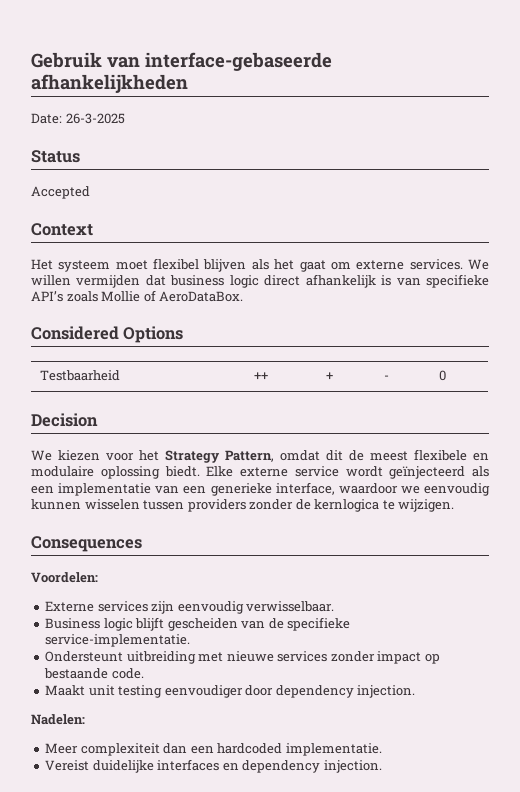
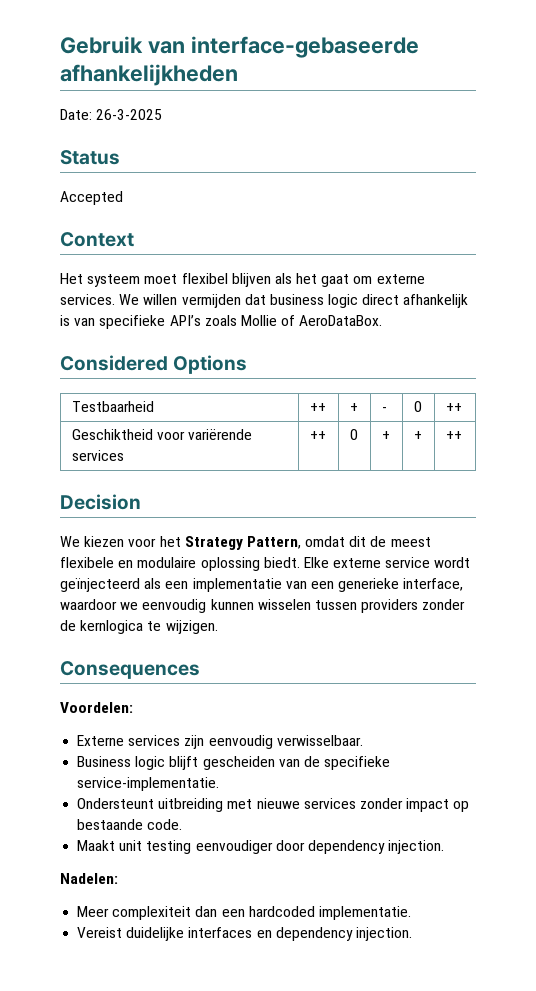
- Testbaarheid | ++ | + | - | 0
+ Testbaarheid | ++ | + | - | 0 | ++
+ Geschiktheid voor variërende services | ++ | 0 | + | + | ++

